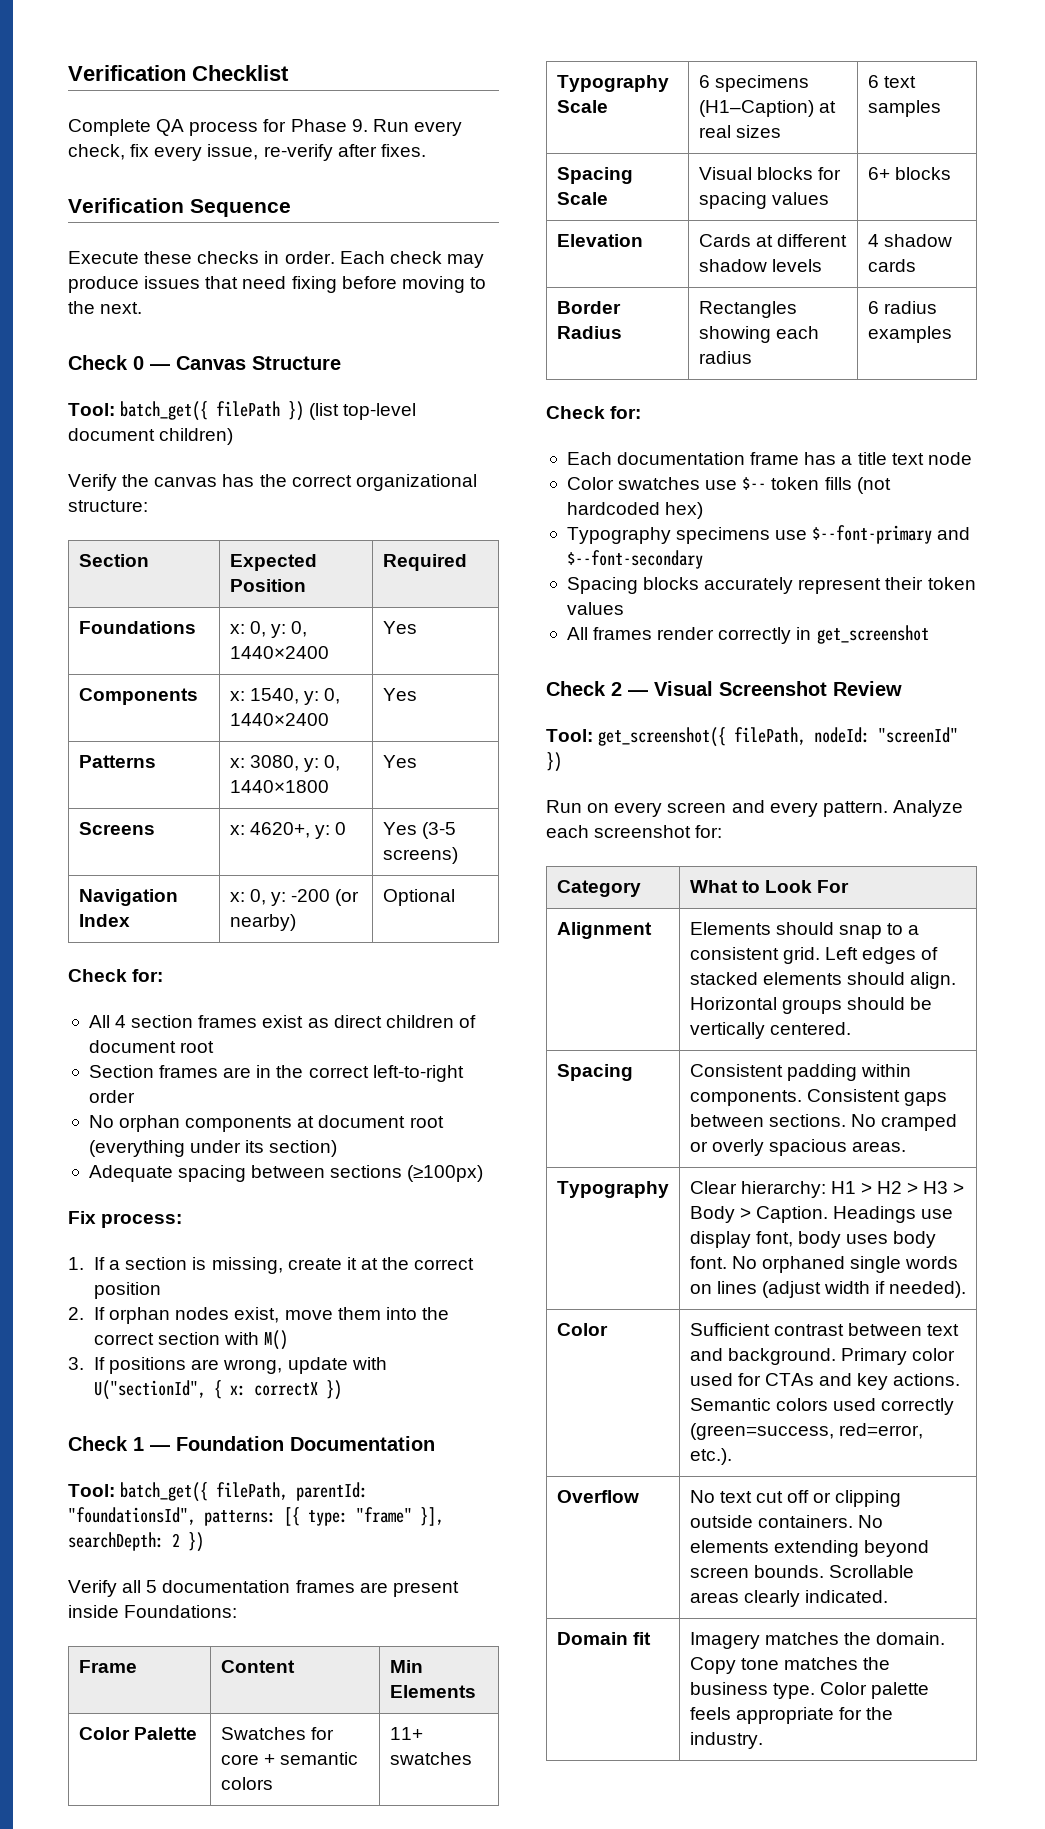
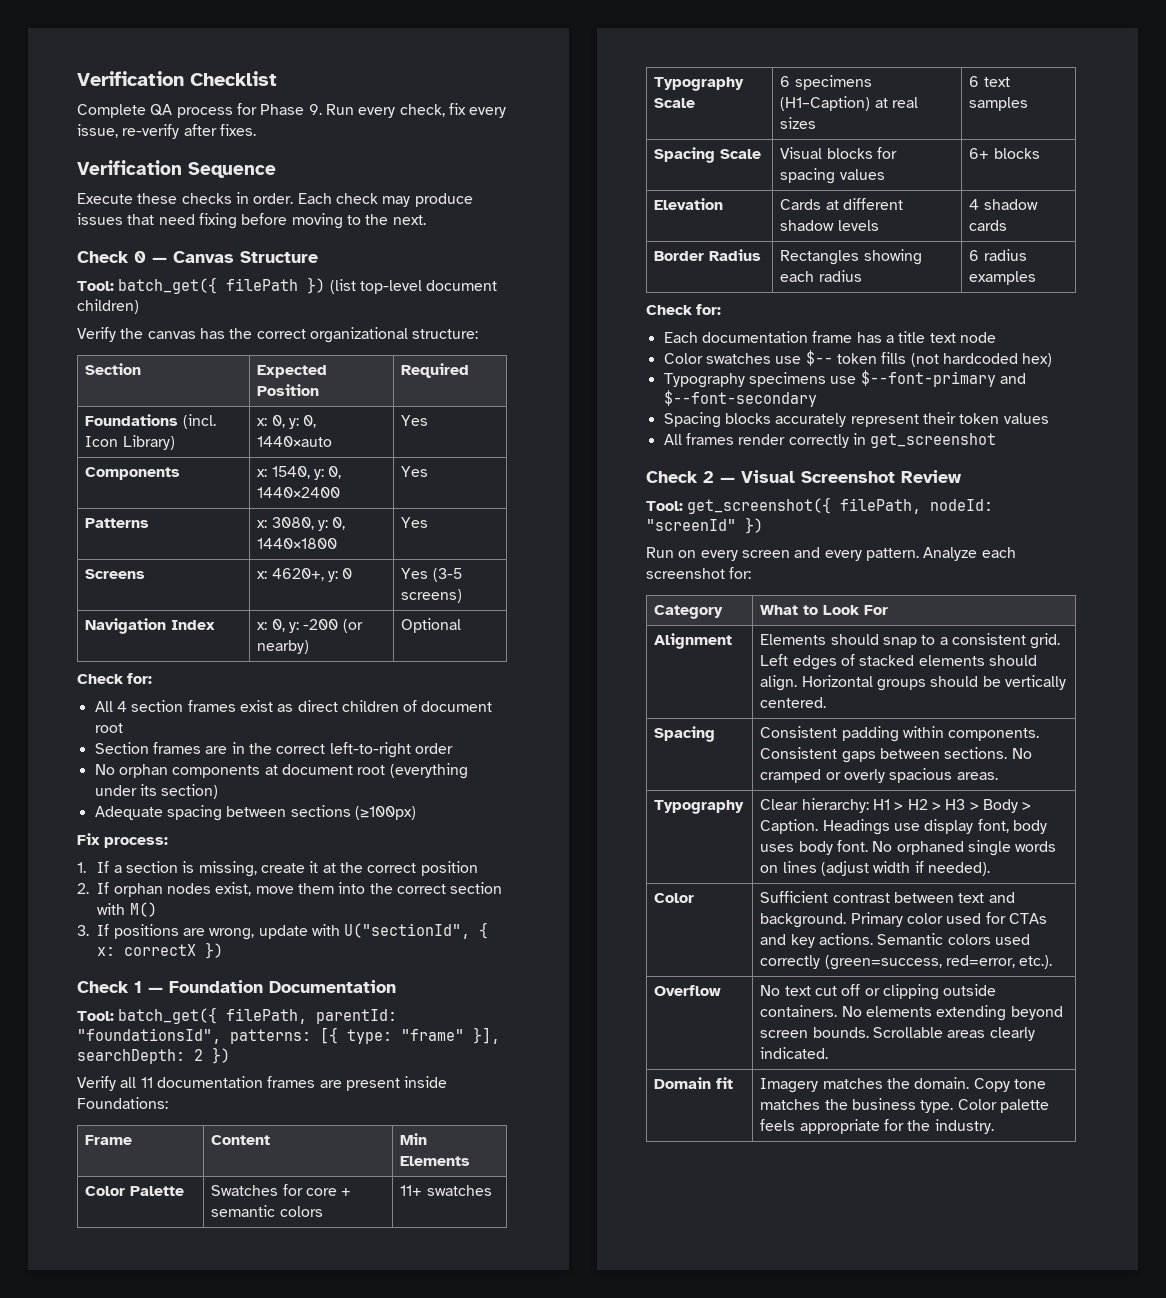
- Foundations | x: 0, y: 0, 1440×2400 | Yes
+ Foundations (incl. Icon Library) | x: 0, y: 0, 1440×auto | Yes
- Verify all 5 documentation frames are present inside Foundations:
+ Verify all 11 documentation frames are present inside Foundations:

